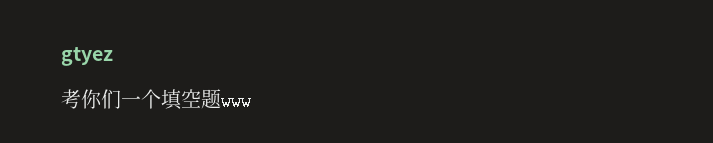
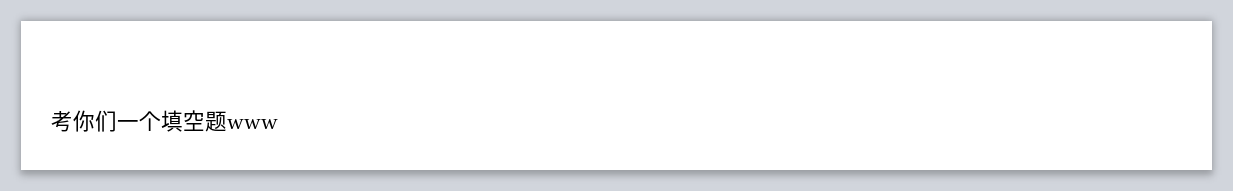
- gtyez

